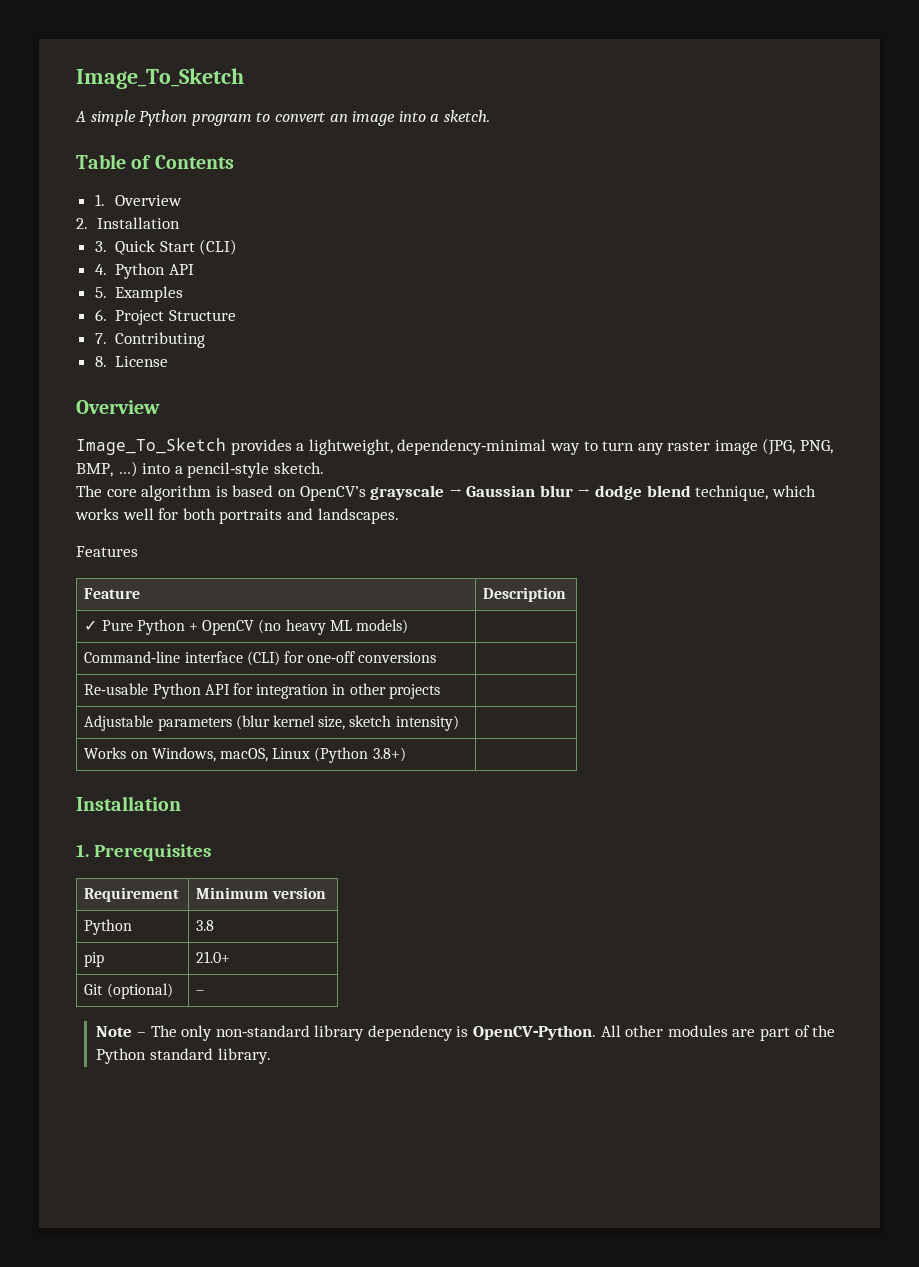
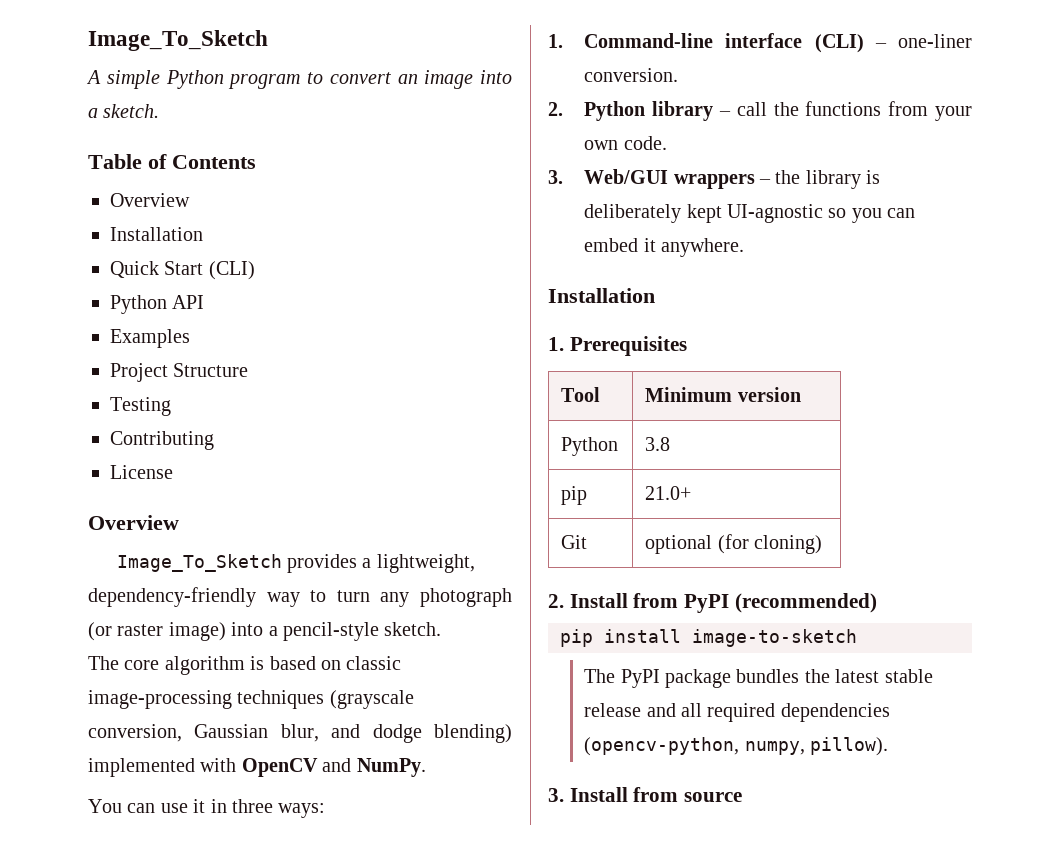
  Table of Contents
- 1. Overview
- 2. Installation
- 3. Quick Start (CLI)
+ Overview
+ Installation
+ Quick Start (CLI)
- 4. Python API
+ Python API
- 5. Examples
+ Examples
- 6. Project Structure
+ Project Structure
- 7. Contributing
+ Testing
+ Contributing
- 8. License
+ License
- Image_To_Sketch provides a lightweight, dependency‑minimal way to turn any raster image (JPG, PNG, BMP, …) into a pencil‑style sketch.
+ Image_To_Sketch provides a lightweight, dependency‑friendly way to turn any photograph (or raster image) into a pencil‑style sketch.
- The core algorithm is based on OpenCV’s grayscale → Gaussian blur → dodge blend technique, which works well for both portraits and landscapes.
- Features
- Feature | Description
- ✓ Pure Python + OpenCV (no heavy ML models) |
- Command‑line interface (CLI) for one‑off conversions |
- Re‑usable Python API for integration in other projects |
- Adjustable parameters (blur kernel size, sketch intensity) |
- Works on Windows, macOS, Linux (Python 3.8+) |
+ The core algorithm is based on classic image‑processing techniques (grayscale conversion, Gaussian blur, and dodge blending) implemented with OpenCV and NumPy.
+ You can use it in three ways:
+ 1. Command‑line interface (CLI) – one‑liner conversion.
+ 2. Python library – call the functions from your own code.
+ 3. Web/GUI wrappers – the library is deliberately kept UI‑agnostic so you can embed it anywhere.
- Requirement | Minimum version
+ Tool | Minimum version
- Git (optional) | –
- Note – The only non‑standard library dependency is OpenCV‑Python. All other modules are part of the Python standard library.
+ Git | optional (for cloning)
+ 2. Install from PyPI (recommended)
+ pip install image-to-sketch
+ The PyPI package bundles the latest stable release and all required dependencies (opencv-python, numpy, pillow).
+ 3. Install from source

